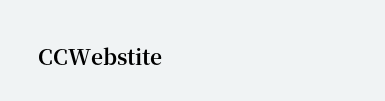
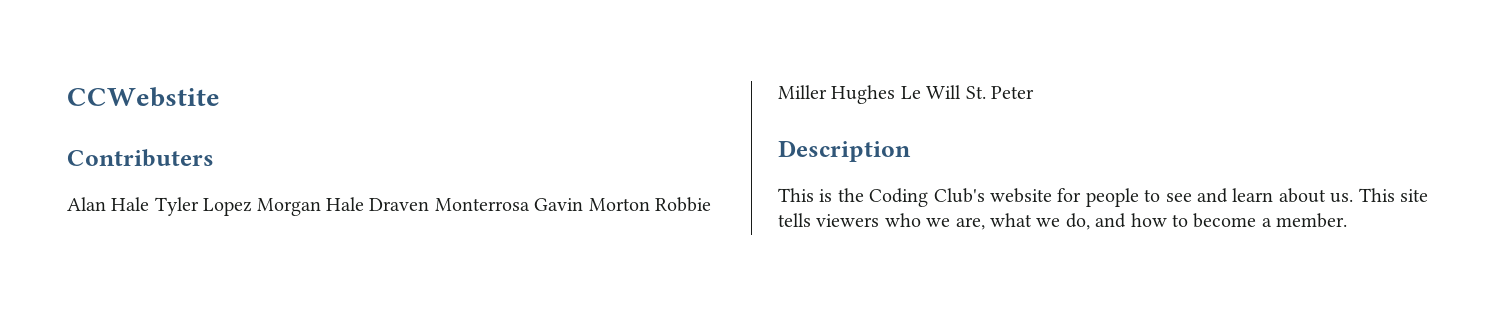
+ Contributers
+ Alan Hale Tyler Lopez Morgan Hale Draven Monterrosa Gavin Morton Robbie Miller Hughes Le Will St. Peter
+ Description
+ This is the Coding Club's website for people to see and learn about us. This site tells viewers who we are, what we do, and how to become a member.

